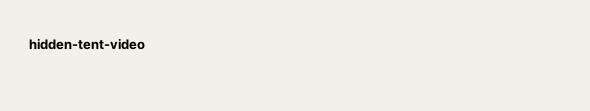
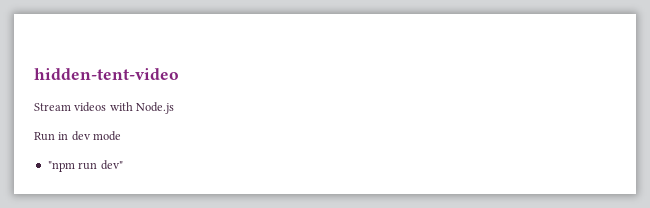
+ Stream videos with Node.js
+ Run in dev mode
+ "npm run dev"

